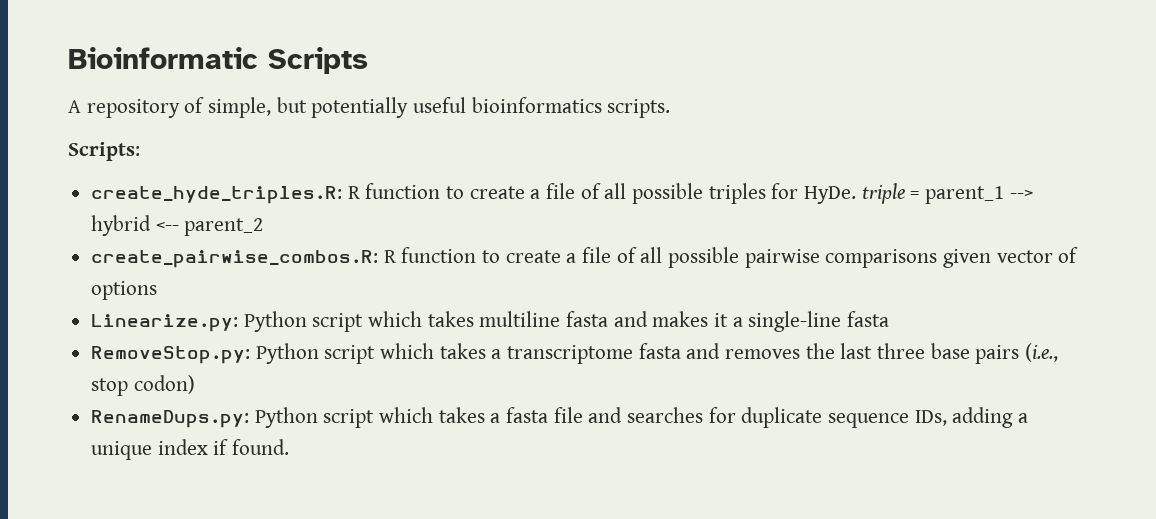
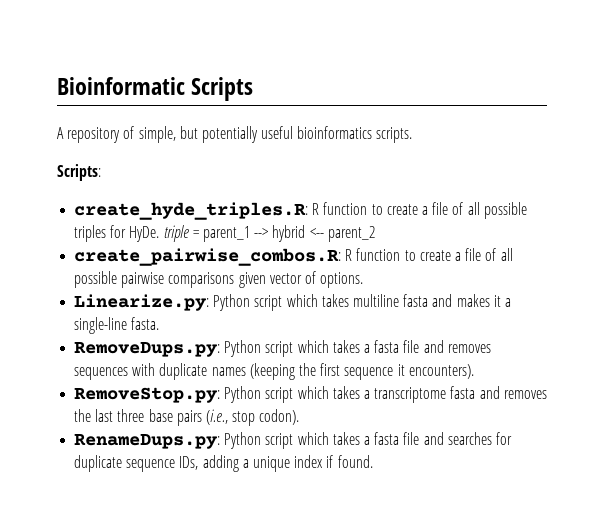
- create_pairwise_combos.R: R function to create a file of all possible pairwise comparisons given vector of options
+ create_pairwise_combos.R: R function to create a file of all possible pairwise comparisons given vector of options.
- Linearize.py: Python script which takes multiline fasta and makes it a single-line fasta
+ Linearize.py: Python script which takes multiline fasta and makes it a single-line fasta.
+ RemoveDups.py: Python script which takes a fasta file and removes sequences with duplicate names (keeping the first sequence it encounters).
- RemoveStop.py: Python script which takes a transcriptome fasta and removes the last three base pairs (i.e., stop codon)
+ RemoveStop.py: Python script which takes a transcriptome fasta and removes the last three base pairs (i.e., stop codon).

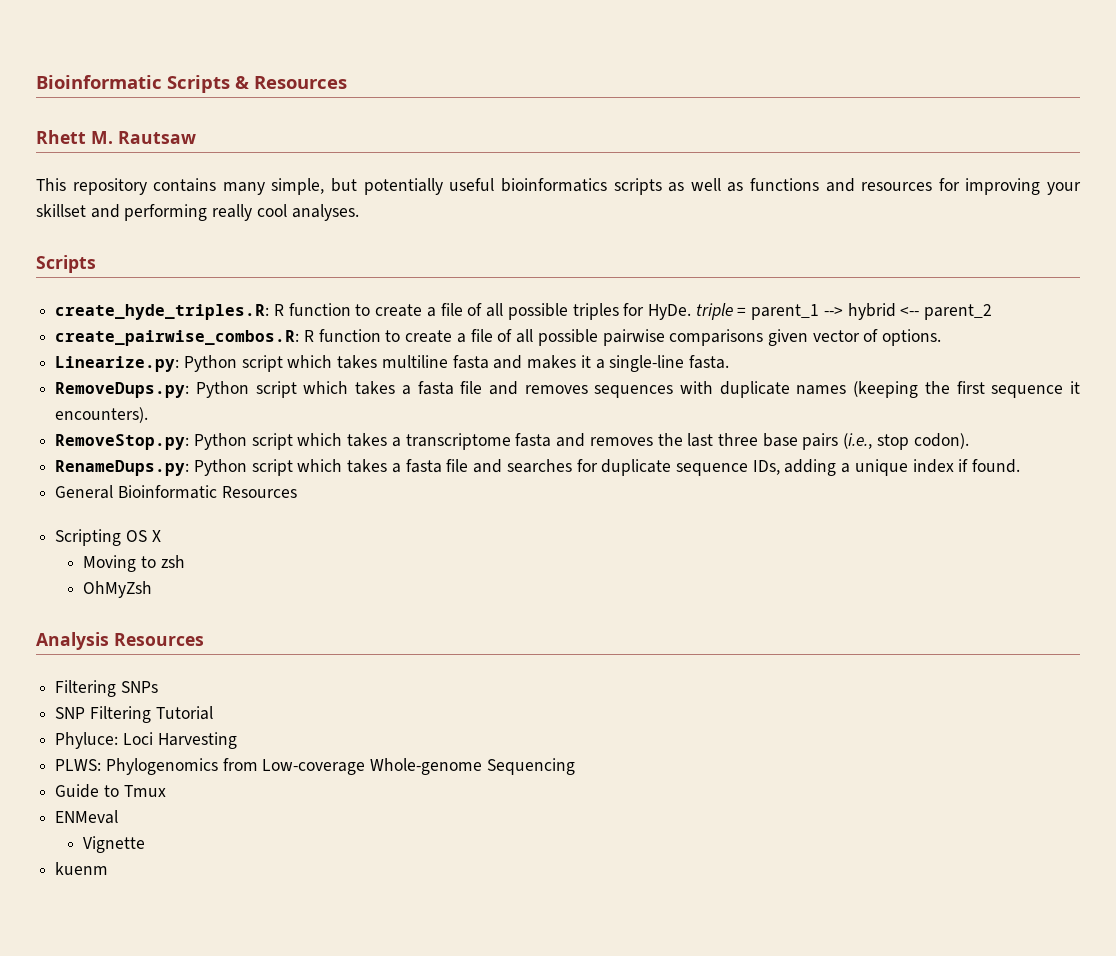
- Bioinformatic Scripts
- A repository of simple, but potentially useful bioinformatics scripts.
- Scripts:
+ Bioinformatic Scripts & Resources
+ Rhett M. Rautsaw
+ This repository contains many simple, but potentially useful bioinformatics scripts as well as functions and resources for improving your skillset and performing really cool analyses.
+ Scripts
+ General Bioinformatic Resources
+ Scripting OS X
+ Moving to zsh
+ OhMyZsh
+ Analysis Resources
+ Filtering SNPs
+ SNP Filtering Tutorial
+ Phyluce: Loci Harvesting
+ PLWS: Phylogenomics from Low-coverage Whole-genome Sequencing
+ Guide to Tmux
+ ENMeval
+ Vignette
+ kuenm

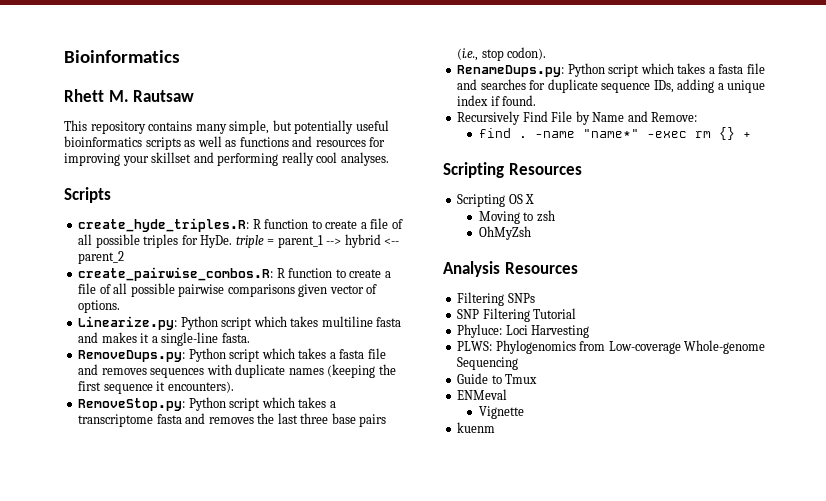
- Bioinformatic Scripts & Resources
+ Bioinformatics
- General Bioinformatic Resources
+ Recursively Find File by Name and Remove:
+ find . -name "name*" -exec rm {} +
+ Scripting Resources

